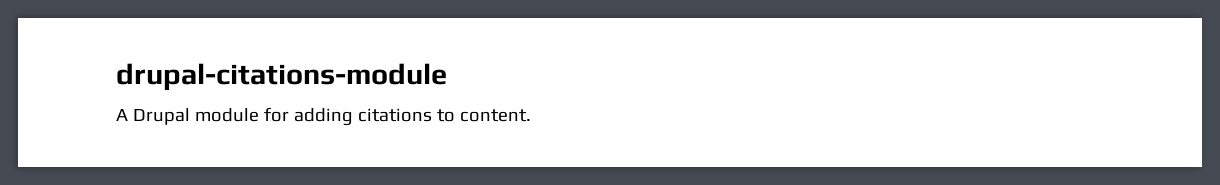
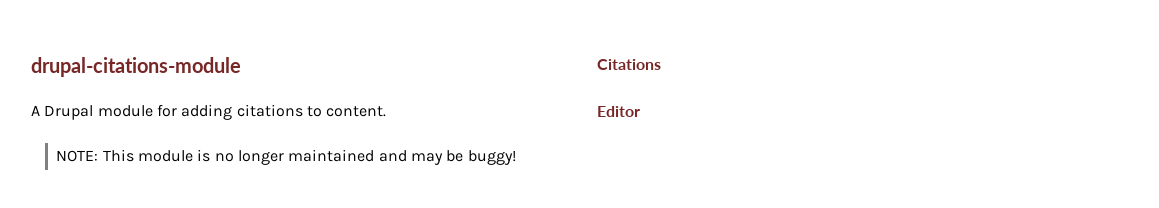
+ NOTE: This module is no longer maintained and may be buggy!
+ Citations
+ Editor

